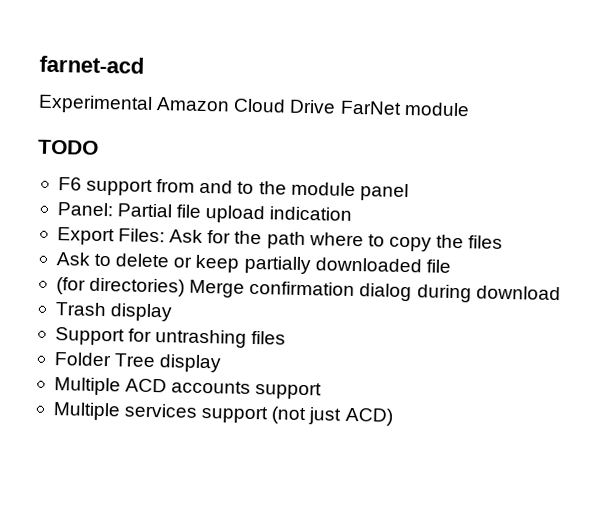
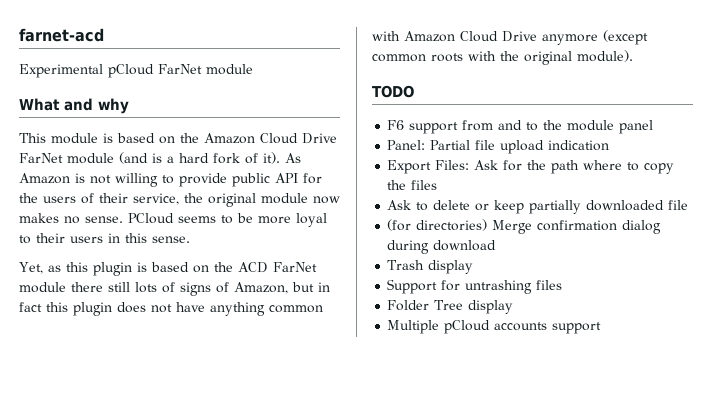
- Experimental Amazon Cloud Drive FarNet module
+ Experimental pCloud FarNet module
+ What and why
+ This module is based on the Amazon Cloud Drive FarNet module (and is a hard fork of it). As Amazon is not willing to provide public API for the users of their service, the original module now makes no sense. PCloud seems to be more loyal to their users in this sense.
+ Yet, as this plugin is based on the ACD FarNet module there still lots of signs of Amazon, but in fact this plugin does not have anything common with Amazon Cloud Drive anymore (except common roots with the original module).
- Multiple ACD accounts support
+ Multiple pCloud accounts support
- Multiple services support (not just ACD)

